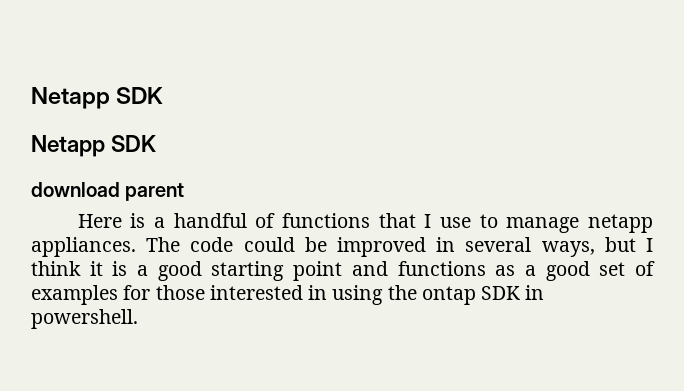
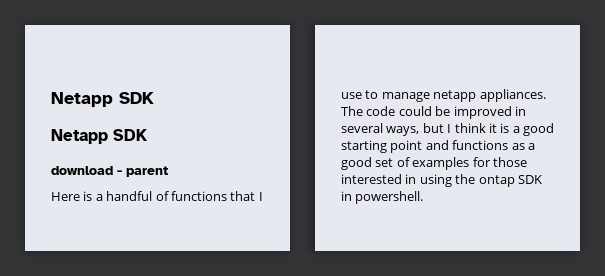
- download parent
+ download - parent

